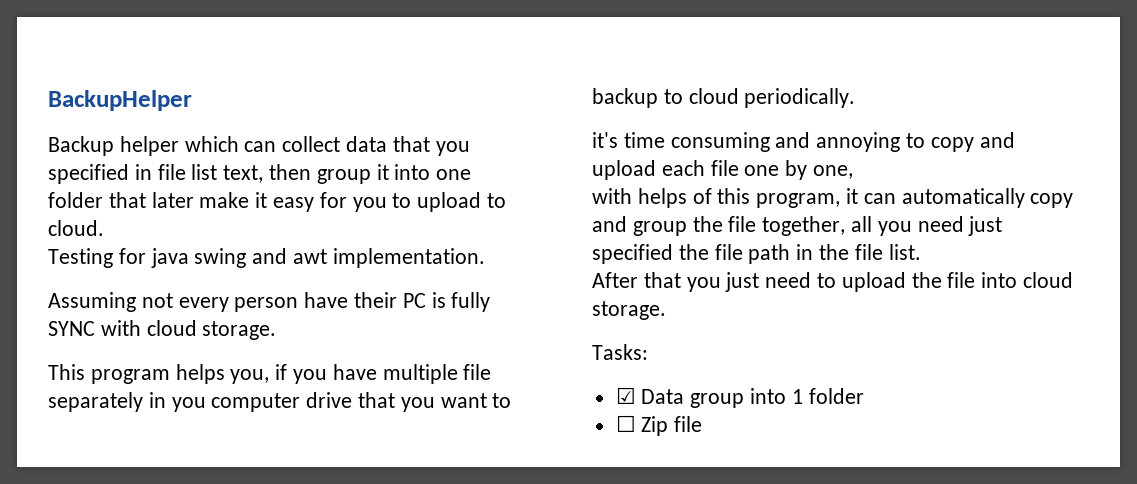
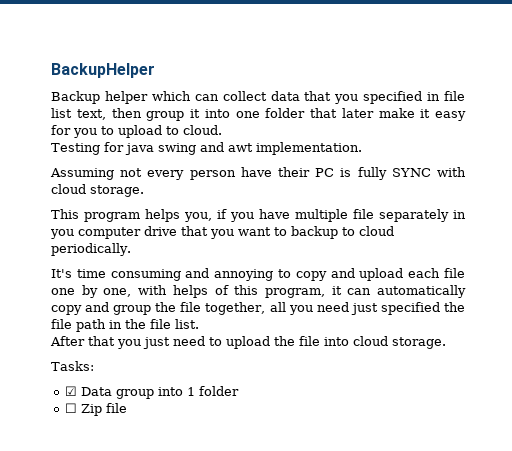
- it's time consuming and annoying to copy and upload each file one by one,
- with helps of this program, it can automatically copy and group the file together, all you need just specified the file path in the file list.
+ It's time consuming and annoying to copy and upload each file one by one, with helps of this program, it can automatically copy and group the file together, all you need just specified the file path in the file list.

